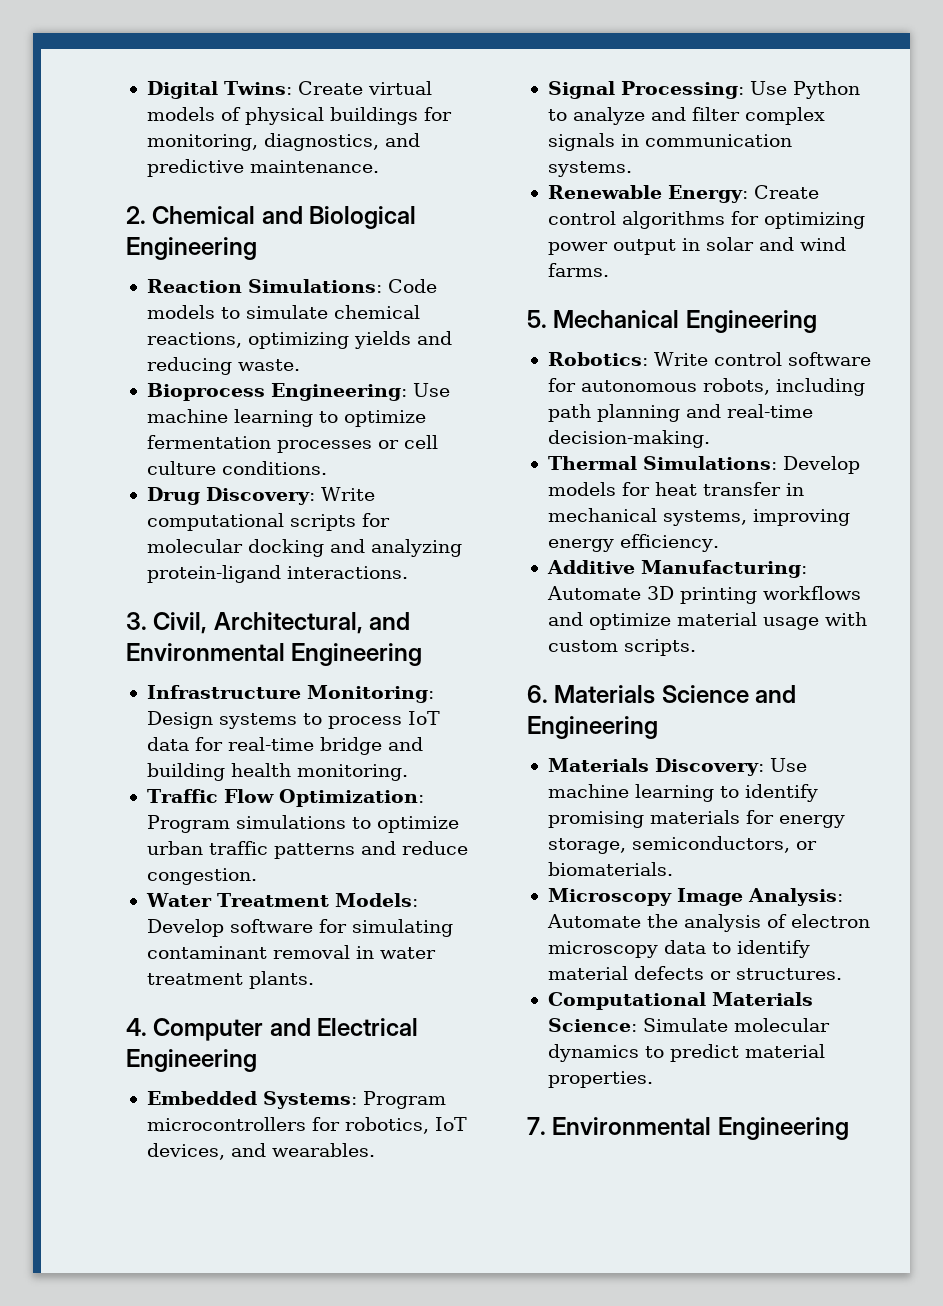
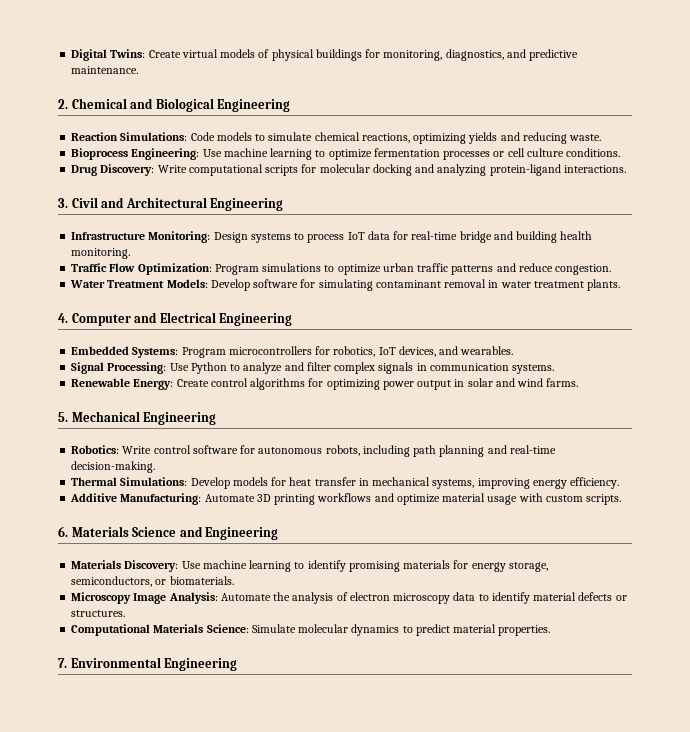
- 3. Civil, Architectural, and Environmental Engineering
+ 3. Civil and Architectural Engineering

